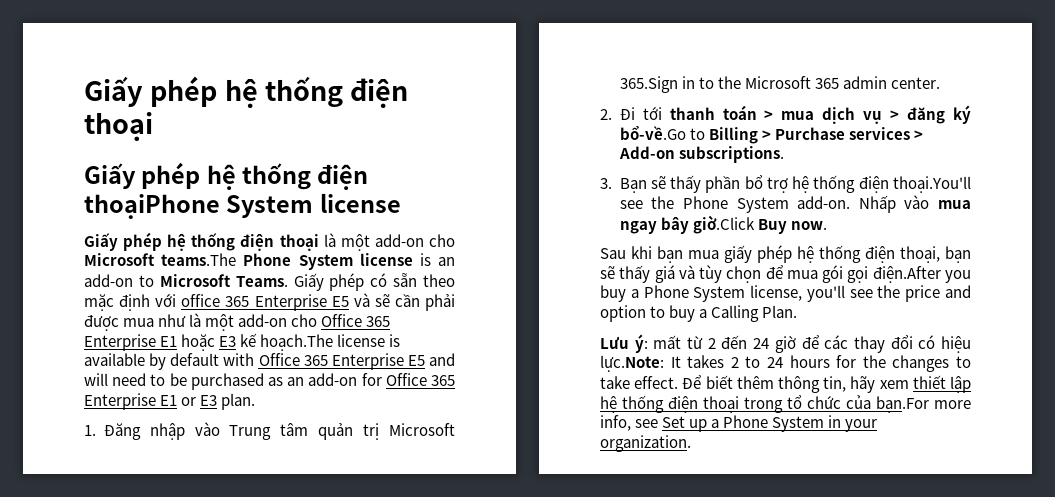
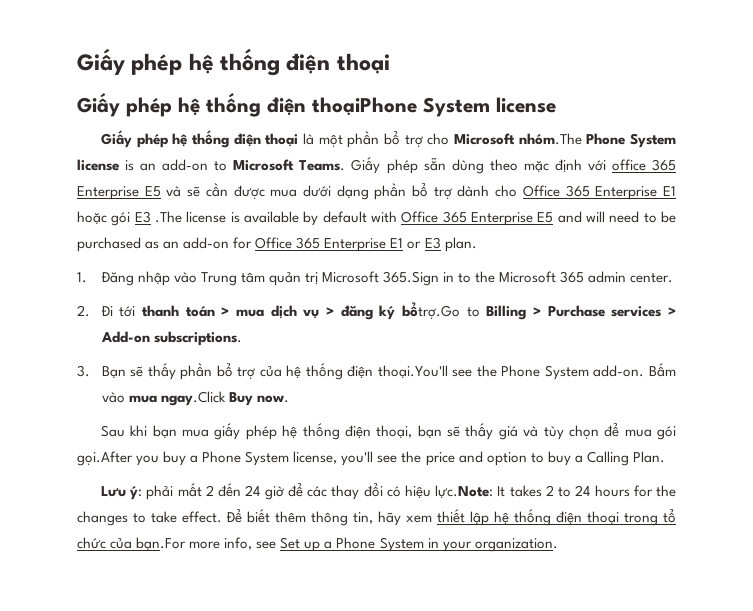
- Giấy phép hệ thống điện thoại là một add-on cho Microsoft teams.The Phone System license is an add-on to Microsoft Teams.
+ Giấy phép hệ thống điện thoại là một phần bổ trợ cho Microsoft nhóm.The Phone System license is an add-on to Microsoft Teams.
- Giấy phép có sẵn theo mặc định với office 365 Enterprise E5 và sẽ cần phải được mua như là một add-on cho Office 365 Enterprise E1 hoặc E3 kế hoạch.The license is available by default with Office 365 Enterprise E5 and will need to be purchased as an add-on for Office 365 Enterprise E1 or E3 plan.
+ Giấy phép sẵn dùng theo mặc định với office 365 Enterprise E5 và sẽ cần được mua dưới dạng phần bổ trợ dành cho Office 365 Enterprise E1 hoặc gói E3 .The license is available by default with Office 365 Enterprise E5 and will need to be purchased as an add-on for Office 365 Enterprise E1 or E3 plan.
- 2. Đi tới thanh toán > mua dịch vụ > đăng ký bổ-về.Go to Billing > Purchase services > Add-on subscriptions.
+ 2. Đi tới thanh toán > mua dịch vụ > đăng ký bổtrợ.Go to Billing > Purchase services > Add-on subscriptions.
- 3. Bạn sẽ thấy phần bổ trợ hệ thống điện thoại.You'll see the Phone System add-on.
+ 3. Bạn sẽ thấy phần bổ trợ của hệ thống điện thoại.You'll see the Phone System add-on.
- Nhấp vào mua ngay bây giờ.Click Buy now.
+ Bấm vào mua ngay.Click Buy now.
- Sau khi bạn mua giấy phép hệ thống điện thoại, bạn sẽ thấy giá và tùy chọn để mua gói gọi điện.After you buy a Phone System license, you'll see the price and option to buy a Calling Plan.
+ Sau khi bạn mua giấy phép hệ thống điện thoại, bạn sẽ thấy giá và tùy chọn để mua gói gọi.After you buy a Phone System license, you'll see the price and option to buy a Calling Plan.
- Lưu ý: mất từ 2 đến 24 giờ để các thay đổi có hiệu lực.Note: It takes 2 to 24 hours for the changes to take effect.
+ Lưu ý: phải mất 2 đến 24 giờ để các thay đổi có hiệu lực.Note: It takes 2 to 24 hours for the changes to take effect.

